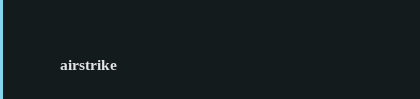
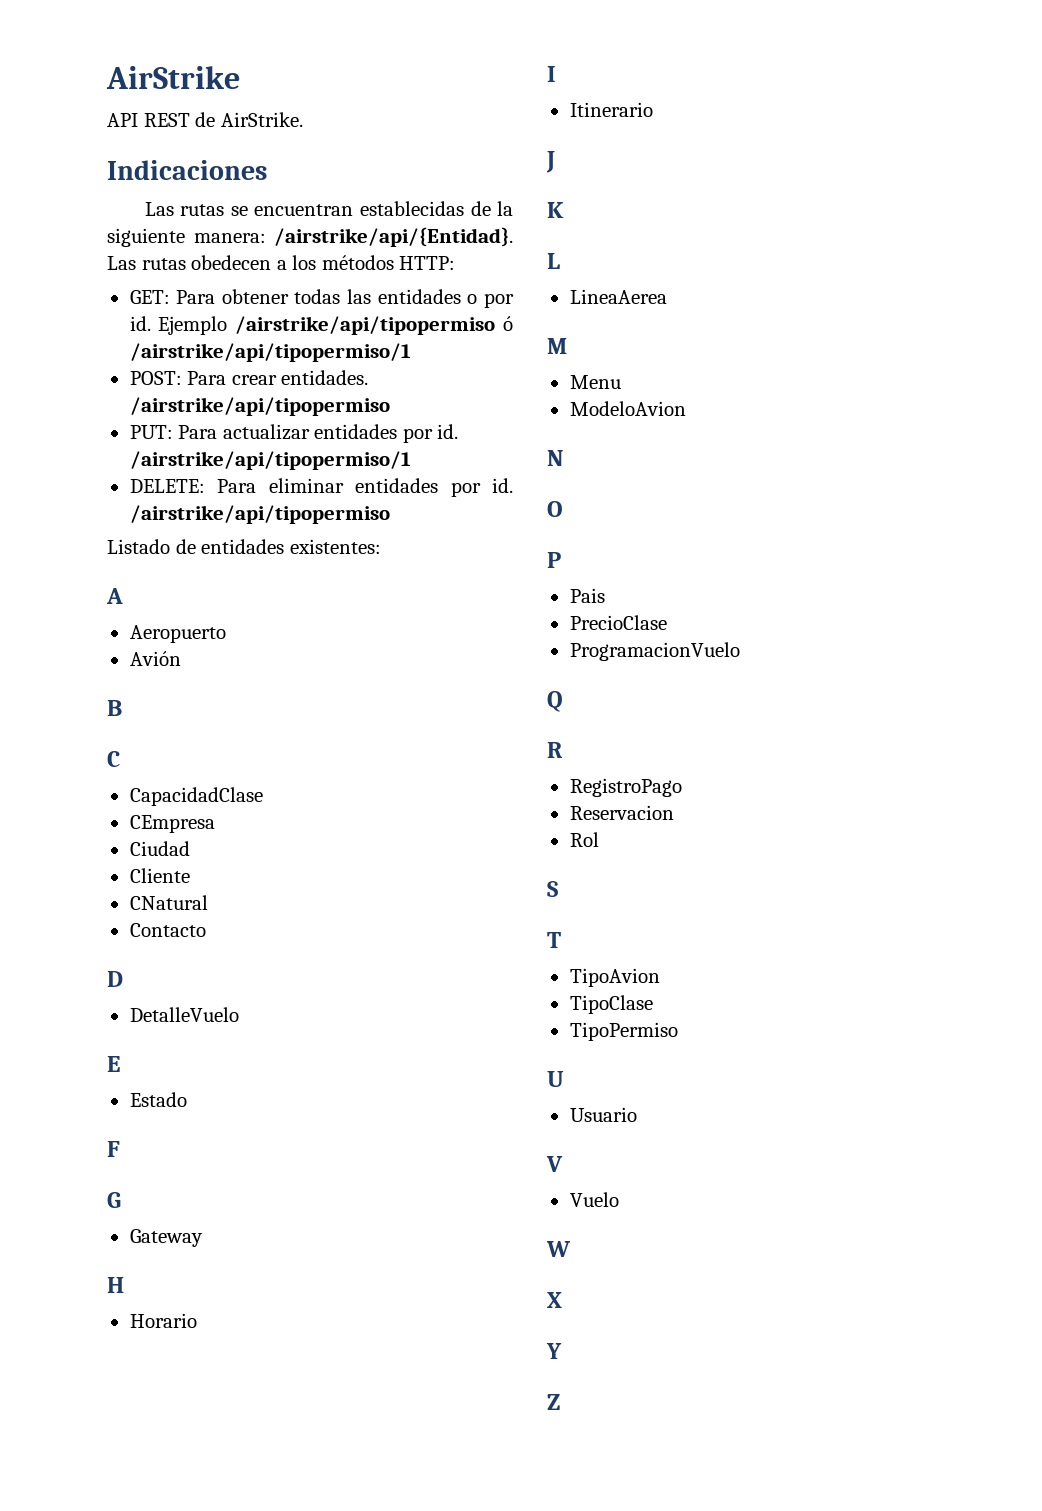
- airstrike
+ AirStrike
+ API REST de AirStrike.
+ Indicaciones
+ Las rutas se encuentran establecidas de la siguiente manera: /airstrike/api/{Entidad}. Las rutas obedecen a los métodos HTTP:
+ GET: Para obtener todas las entidades o por id. Ejemplo /airstrike/api/tipopermiso ó /airstrike/api/tipopermiso/1
+ POST: Para crear entidades. /airstrike/api/tipopermiso
+ PUT: Para actualizar entidades por id. /airstrike/api/tipopermiso/1
+ DELETE: Para eliminar entidades por id. /airstrike/api/tipopermiso
+ Listado de entidades existentes:
+ A
+ Aeropuerto
+ Avión
+ B
+ C
+ CapacidadClase
+ CEmpresa
+ Ciudad
+ Cliente
+ CNatural
+ Contacto
+ D
+ DetalleVuelo
+ E
+ Estado
+ F
+ G
+ Gateway
+ H
+ Horario
+ I
+ Itinerario
+ J
+ K
+ L
+ LineaAerea
+ M
+ Menu
+ ModeloAvion
+ N
+ O
+ P
+ Pais
+ PrecioClase
+ ProgramacionVuelo
+ Q
+ R
+ RegistroPago
+ Reservacion
+ Rol
+ S
+ T
+ TipoAvion
+ TipoClase
+ TipoPermiso
+ U
+ Usuario
+ V
+ Vuelo
+ W
+ X
+ Y
+ Z

